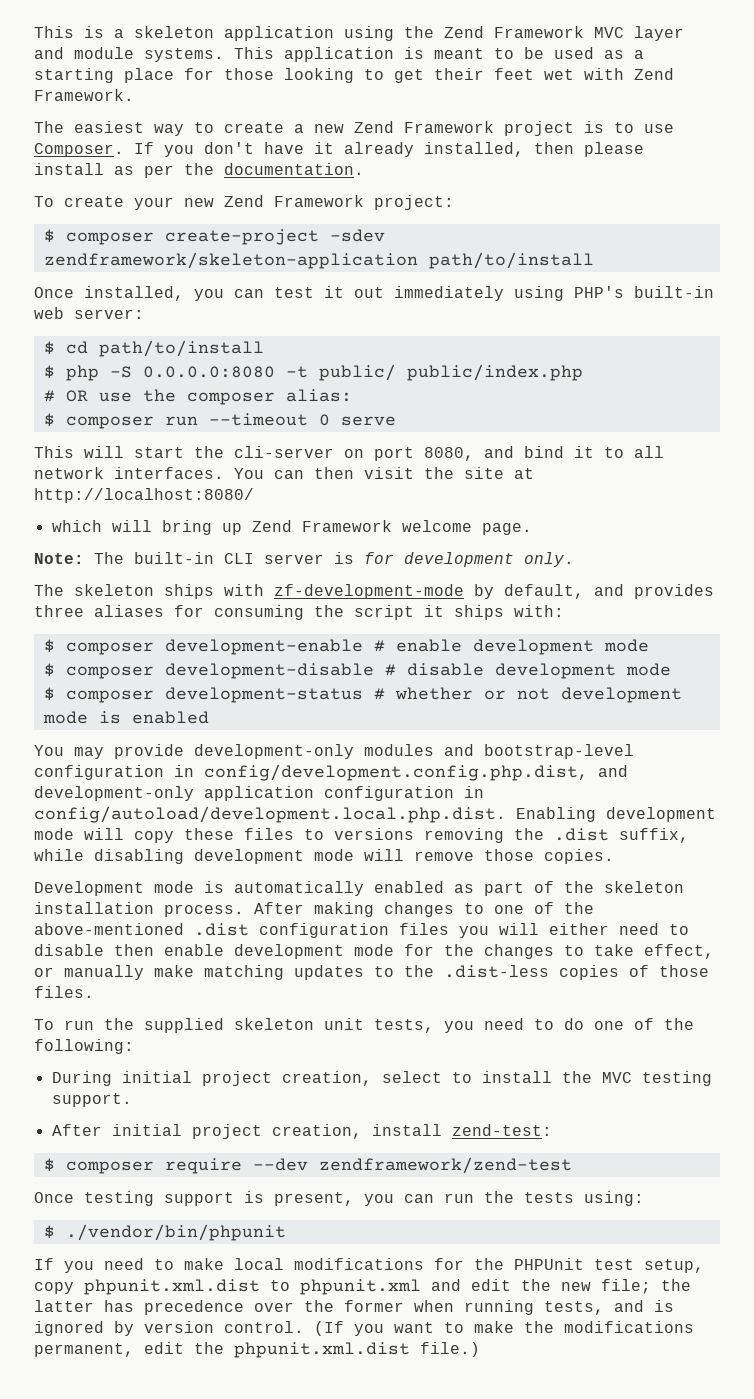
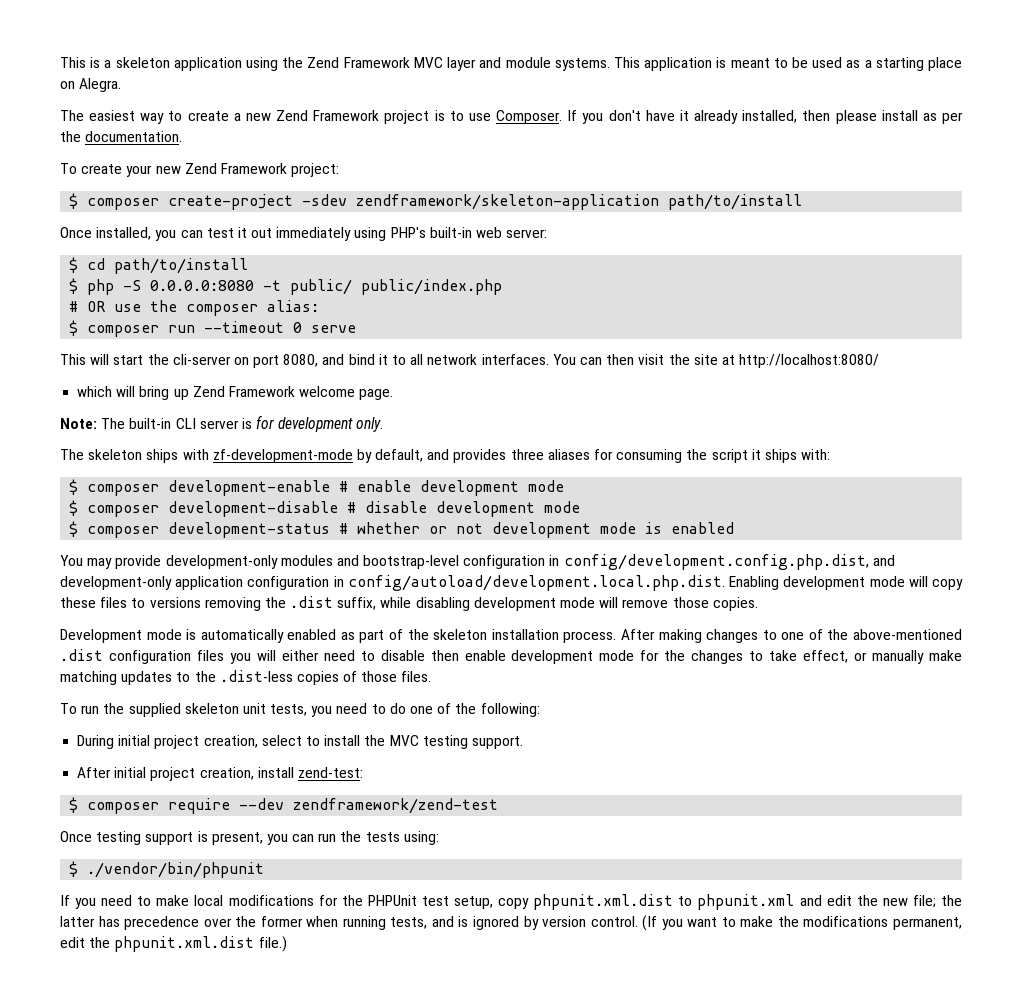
- This application is meant to be used as a starting place for those looking to get their feet wet with Zend Framework.
+ This application is meant to be used as a starting place on Alegra.

